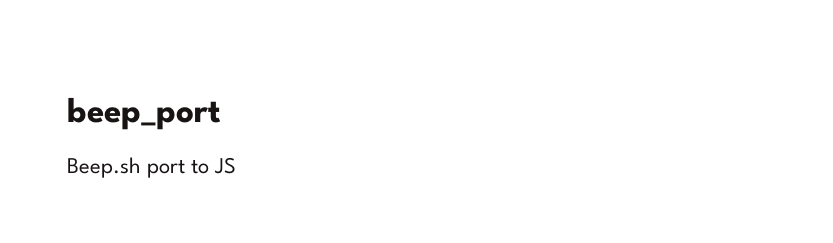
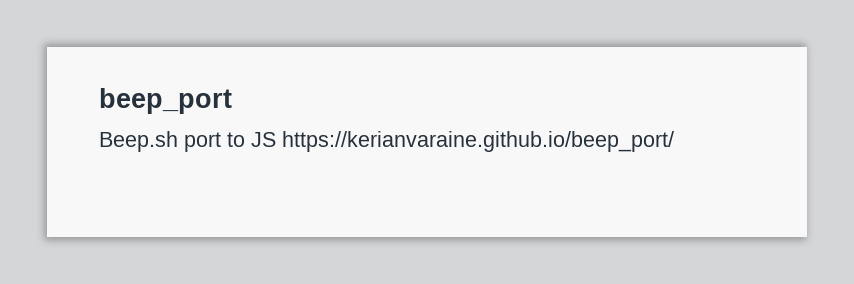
- Beep.sh port to JS
+ Beep.sh port to JS https://kerianvaraine.github.io/beep_port/

